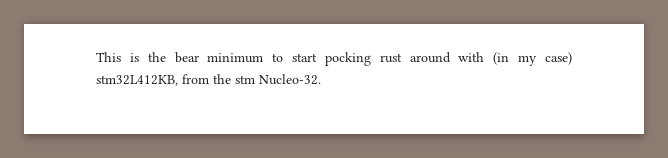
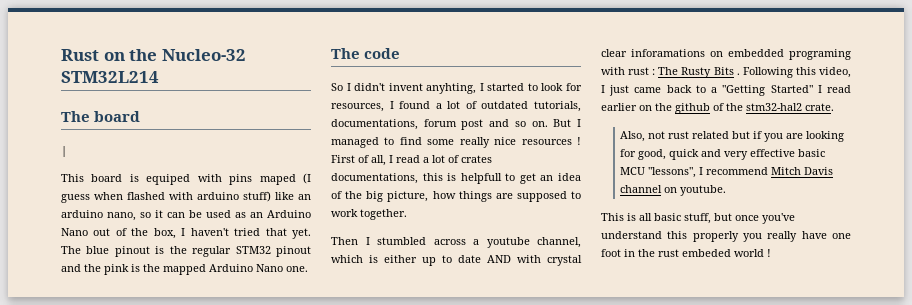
- This is the bear minimum to start pocking rust around with (in my case) stm32L412KB, from the stm Nucleo-32.
+ Rust on the Nucleo-32 STM32L214
+ The board
+ |
+ This board is equiped with pins maped (I guess when flashed with arduino stuff) like an arduino nano, so it can be used as an Arduino Nano out of the box, I haven't tried that yet. The blue pinout is the regular STM32 pinout and the pink is the mapped Arduino Nano one.
+ The code
+ So I didn't invent anyhting, I started to look for resources, I found a lot of outdated tutorials, documentations, forum post and so on. But I managed to find some really nice resources ! First of all, I read a lot of crates documentations, this is helpfull to get an idea of the big picture, how things are supposed to work together.
+ Then I stumbled across a youtube channel, which is either up to date AND with crystal clear inforamations on embedded programing with rust : The Rusty Bits . Following this video, I just came back to a "Getting Started" I read earlier on the github of the stm32-hal2 crate.
+ Also, not rust related but if you are looking for good, quick and very effective basic MCU "lessons", I recommend Mitch Davis channel on youtube.
+ This is all basic stuff, but once you've understand this properly you really have one foot in the rust embeded world !

